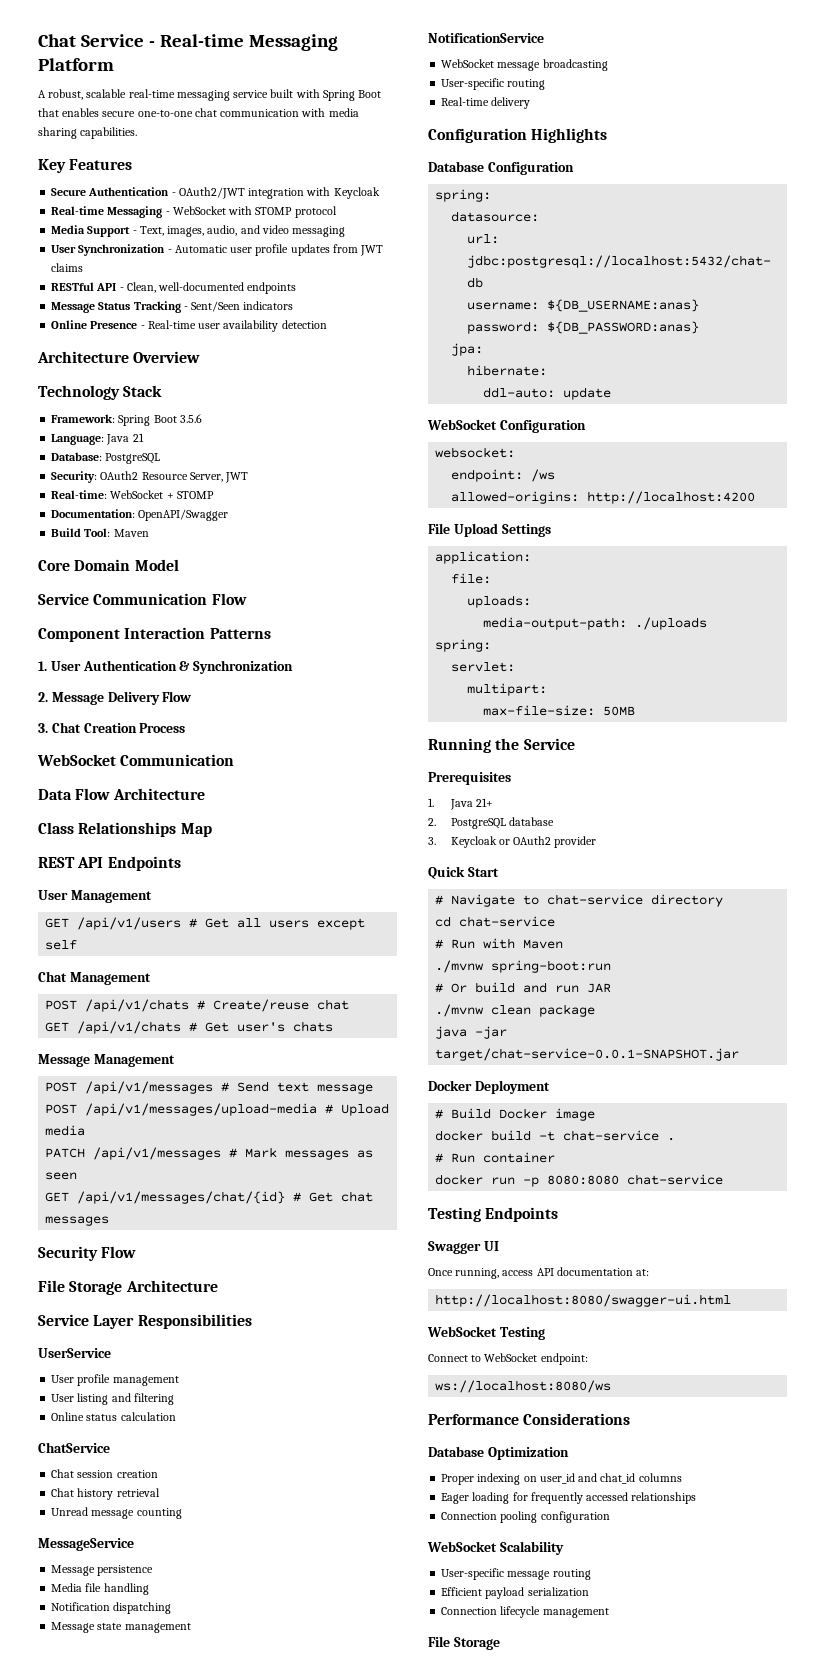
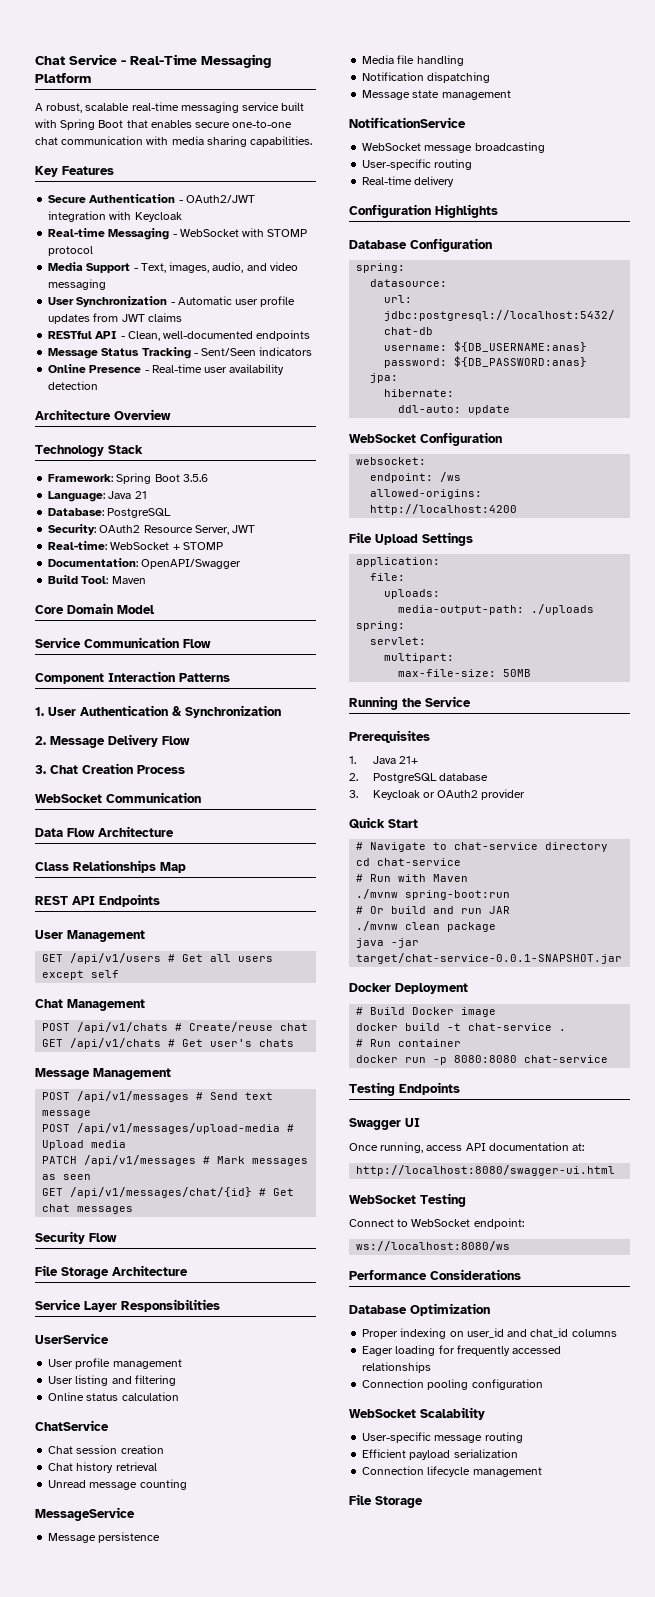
- Chat Service - Real-time Messaging Platform
+ Chat Service - Real-Time Messaging Platform

